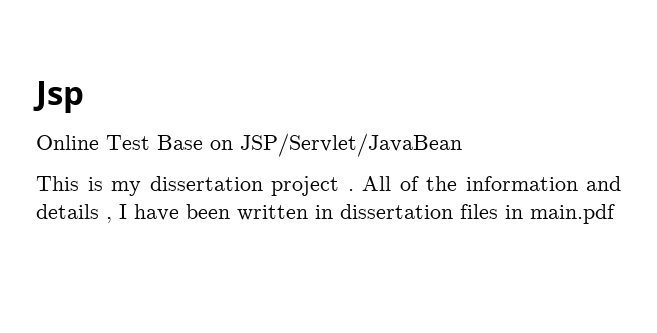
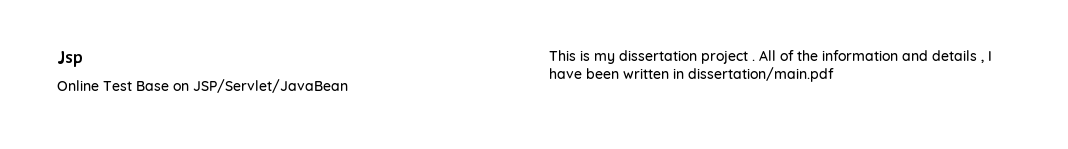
- All of the information and details , I have been written in dissertation files in main.pdf
+ All of the information and details , I have been written in dissertation/main.pdf

